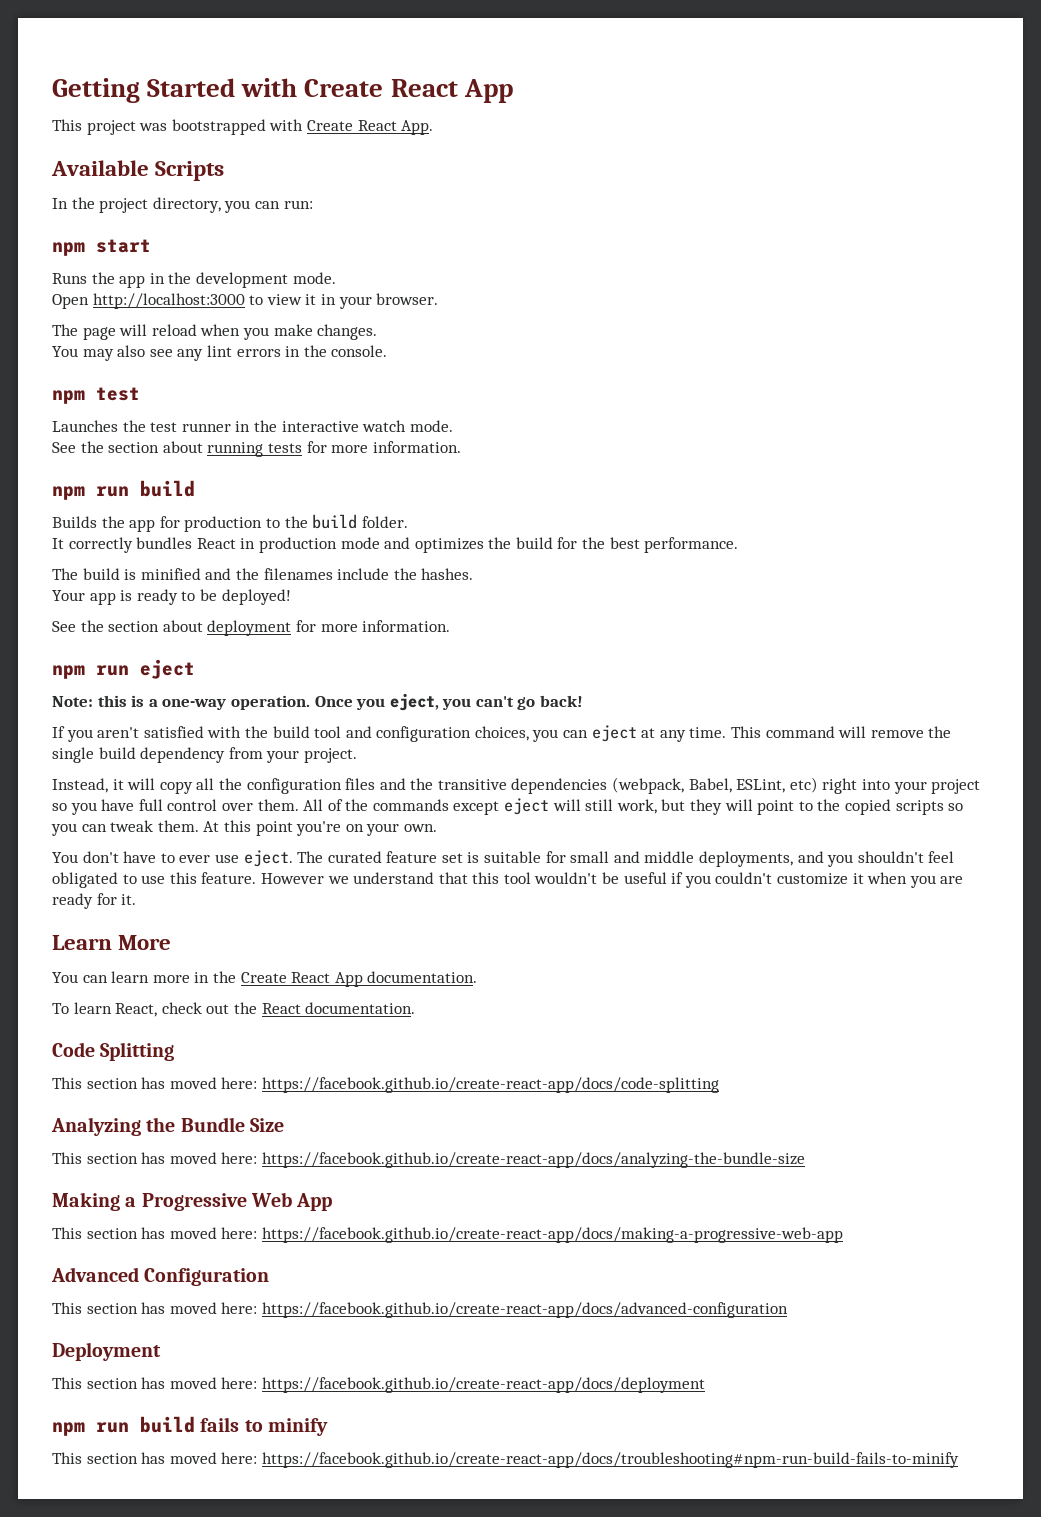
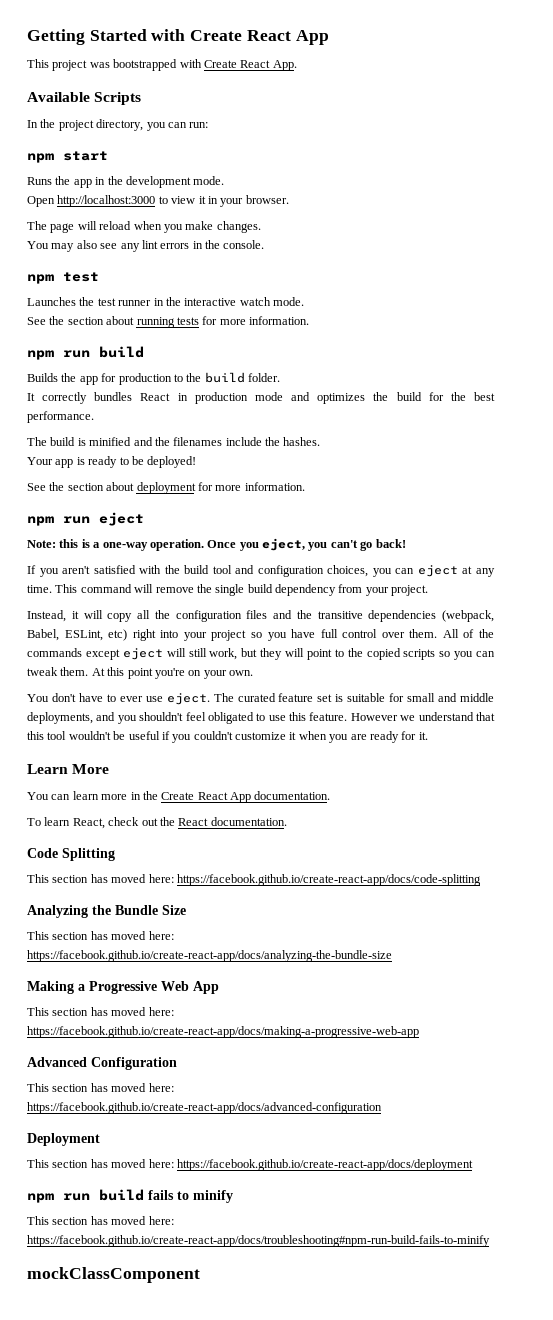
+ mockClassComponent

